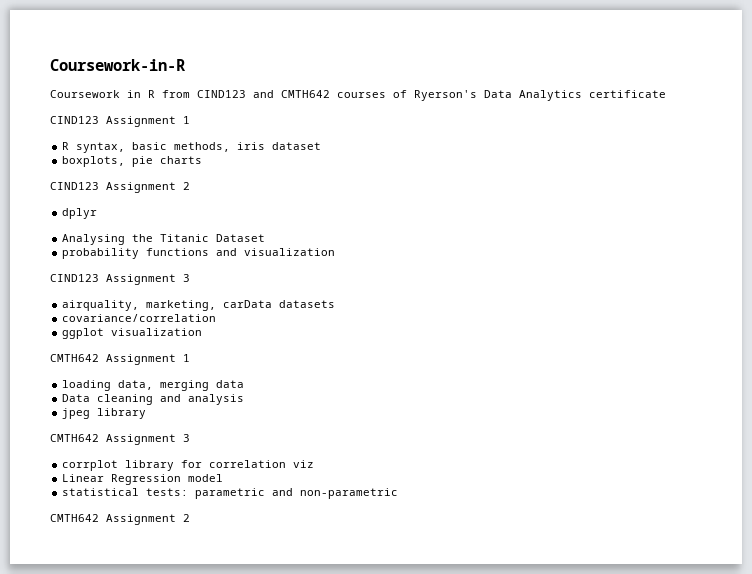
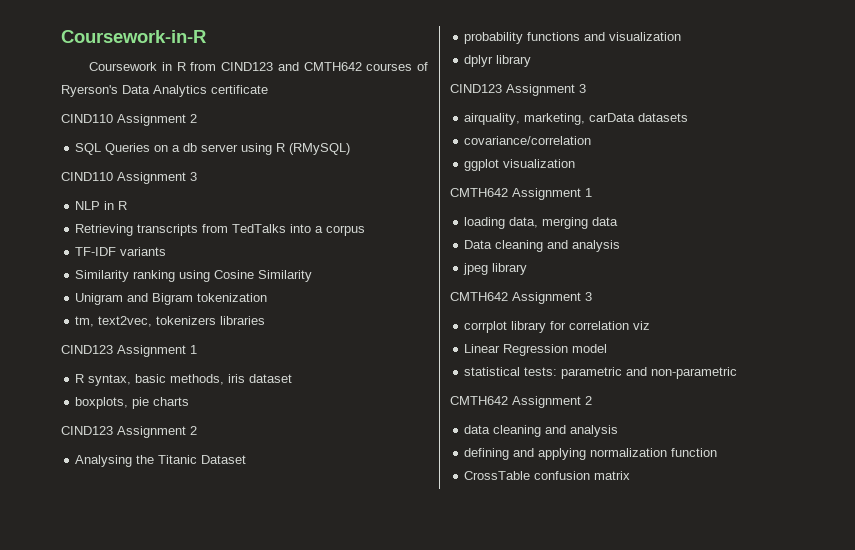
+ CIND110 Assignment 2
+ SQL Queries on a db server using R (RMySQL)
+ CIND110 Assignment 3
+ NLP in R
+ Retrieving transcripts from TedTalks into a corpus
+ TF-IDF variants
+ Similarity ranking using Cosine Similarity
+ Unigram and Bigram tokenization
+ tm, text2vec, tokenizers libraries
- dplyr
+ dplyr library
+ data cleaning and analysis
+ defining and applying normalization function
+ CrossTable confusion matrix

